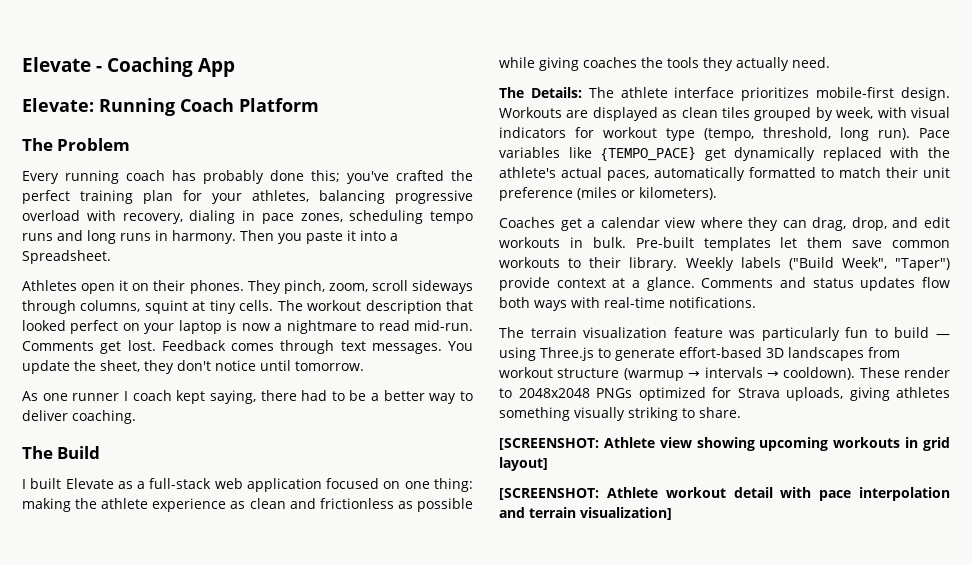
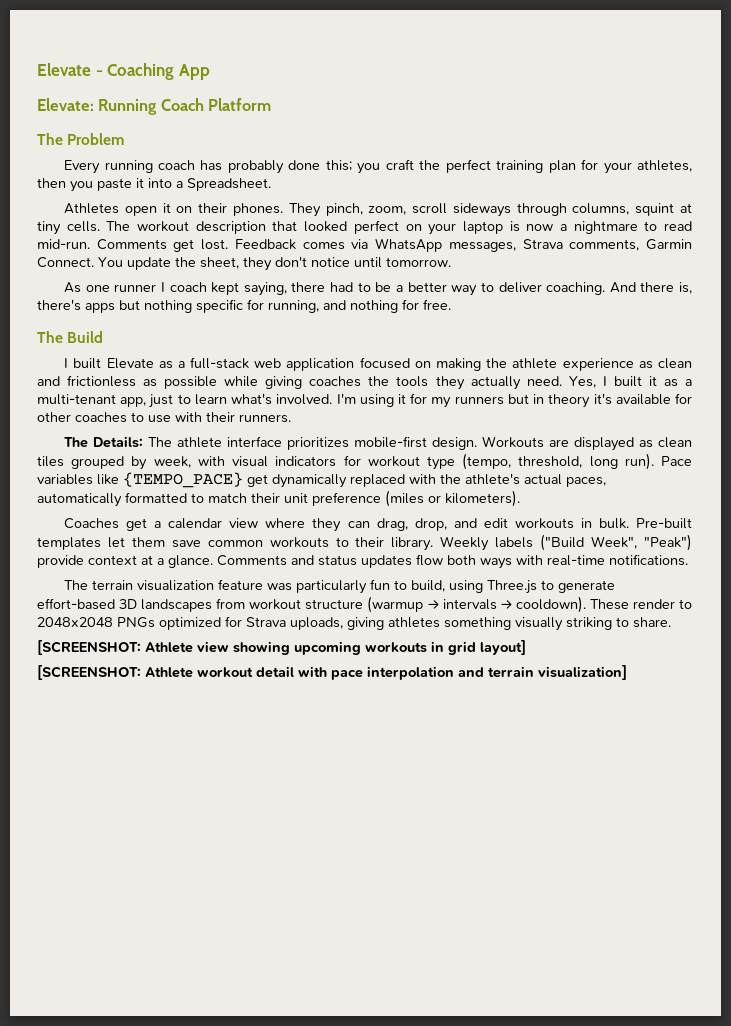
- Every running coach has probably done this; you've crafted the perfect training plan for your athletes, balancing progressive overload with recovery, dialing in pace zones, scheduling tempo runs and long runs in harmony. Then you paste it into a Spreadsheet.
+ Every running coach has probably done this; you craft the perfect training plan for your athletes, then you paste it into a Spreadsheet.
- Feedback comes through text messages.
+ Feedback comes via WhatsApp messages, Strava comments, Garmin Connect.
+ And there is, there's apps but nothing specific for running, and nothing for free.
- I built Elevate as a full-stack web application focused on one thing: making the athlete experience as clean and frictionless as possible while giving coaches the tools they actually need.
+ I built Elevate as a full-stack web application focused on making the athlete experience as clean and frictionless as possible while giving coaches the tools they actually need. Yes, I built it as a multi-tenant app, just to learn what's involved. I'm using it for my runners but in theory it's available for other coaches to use with their runners.
- Weekly labels ("Build Week", "Taper") provide context at a glance.
+ Weekly labels ("Build Week", "Peak") provide context at a glance.
- The terrain visualization feature was particularly fun to build — using Three.js to generate effort-based 3D landscapes from workout structure (warmup → intervals → cooldown).
+ The terrain visualization feature was particularly fun to build, using Three.js to generate effort-based 3D landscapes from workout structure (warmup → intervals → cooldown).

